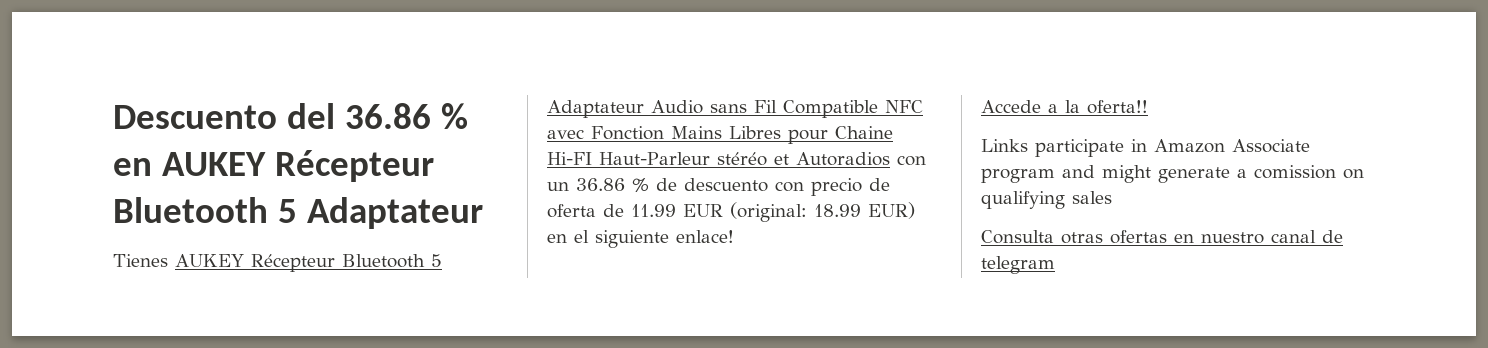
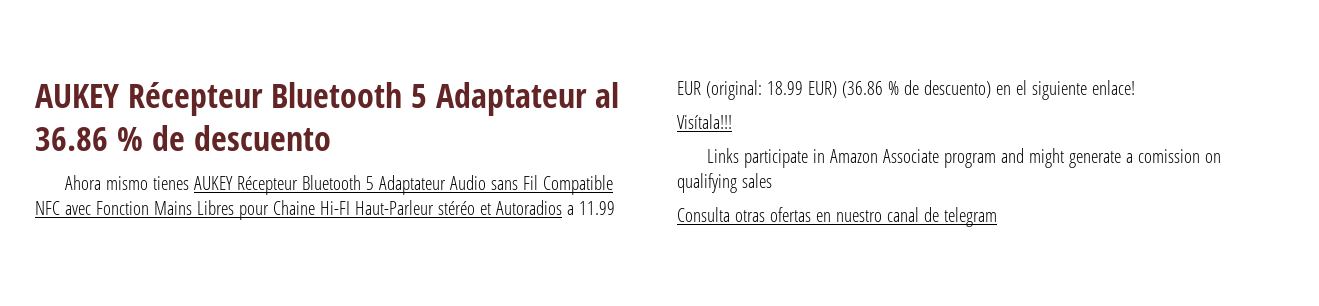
- Descuento del 36.86 % en AUKEY Récepteur Bluetooth 5 Adaptateur
- Tienes AUKEY Récepteur Bluetooth 5 Adaptateur Audio sans Fil Compatible NFC avec Fonction Mains Libres pour Chaine Hi-FI Haut-Parleur stéréo et Autoradios con un 36.86 % de descuento con precio de oferta de 11.99 EUR (original: 18.99 EUR) en el siguiente enlace!
+ AUKEY Récepteur Bluetooth 5 Adaptateur al 36.86 % de descuento
+ Ahora mismo tienes AUKEY Récepteur Bluetooth 5 Adaptateur Audio sans Fil Compatible NFC avec Fonction Mains Libres pour Chaine Hi-FI Haut-Parleur stéréo et Autoradios a 11.99 EUR (original: 18.99 EUR) (36.86 % de descuento) en el siguiente enlace!
- Accede a la oferta!!
+ Visítala!!!

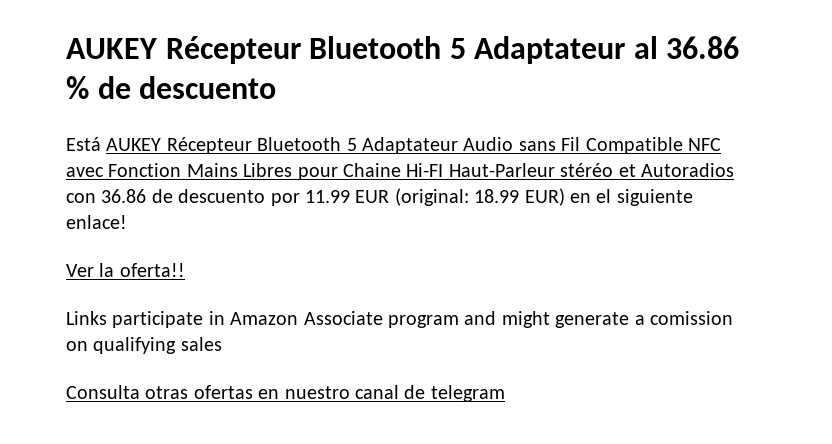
- Ahora mismo tienes AUKEY Récepteur Bluetooth 5 Adaptateur Audio sans Fil Compatible NFC avec Fonction Mains Libres pour Chaine Hi-FI Haut-Parleur stéréo et Autoradios a 11.99 EUR (original: 18.99 EUR) (36.86 % de descuento) en el siguiente enlace!
+ Está AUKEY Récepteur Bluetooth 5 Adaptateur Audio sans Fil Compatible NFC avec Fonction Mains Libres pour Chaine Hi-FI Haut-Parleur stéréo et Autoradios con 36.86 de descuento por 11.99 EUR (original: 18.99 EUR) en el siguiente enlace!
- Visítala!!!
+ Ver la oferta!!

